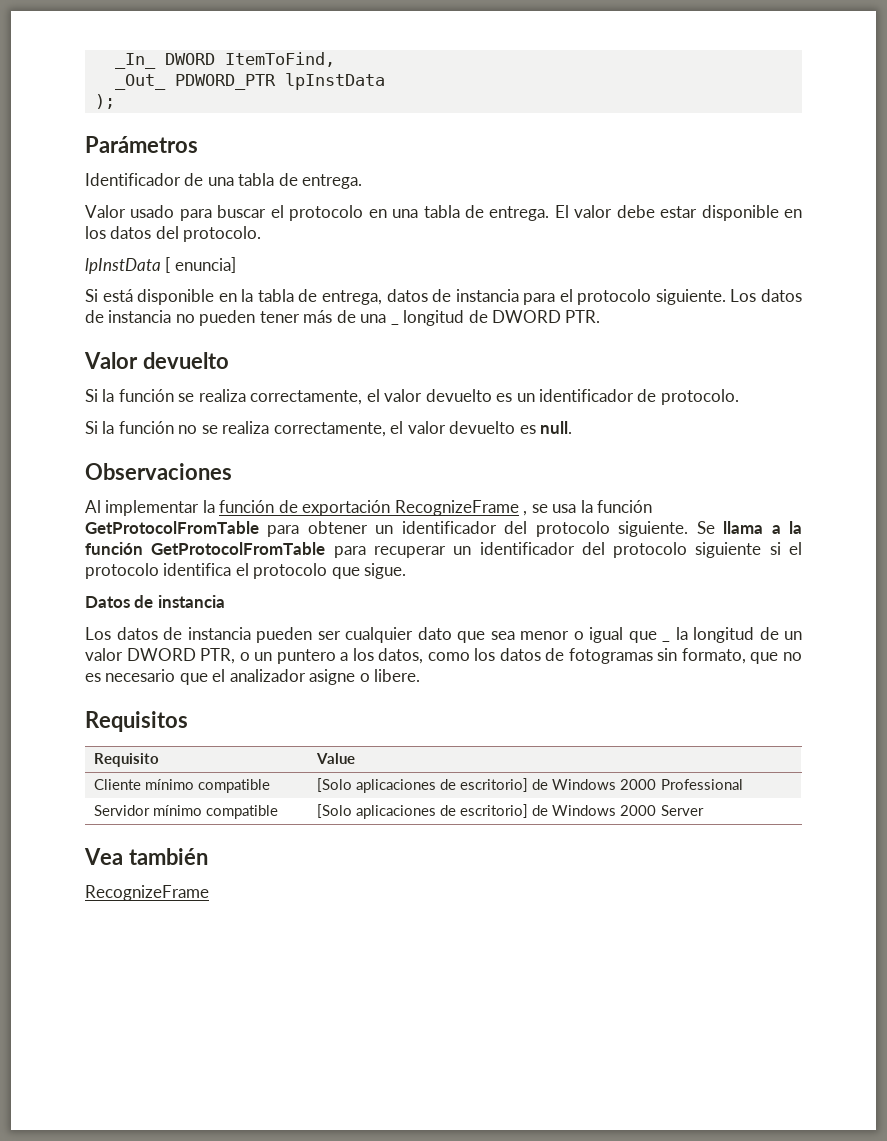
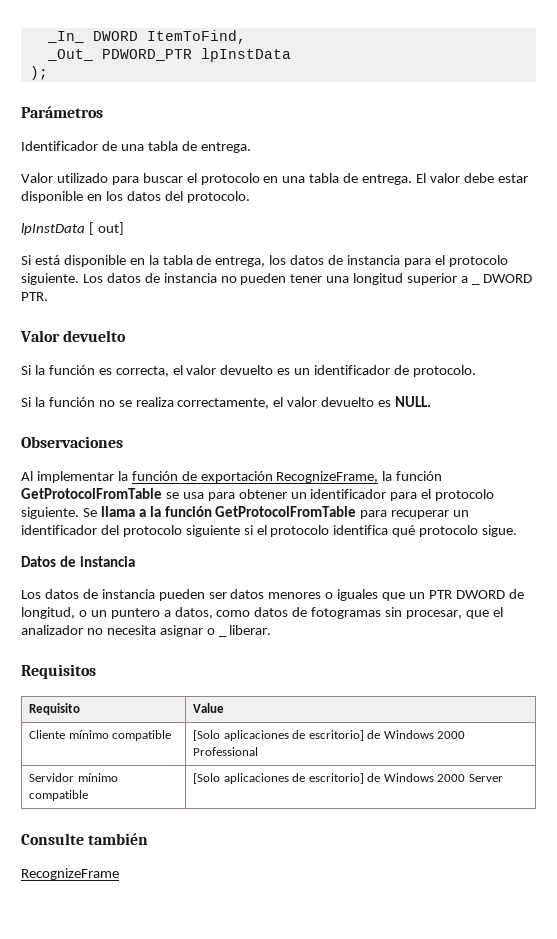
- Valor usado para buscar el protocolo en una tabla de entrega.
+ Valor utilizado para buscar el protocolo en una tabla de entrega.
- lpInstData [ enuncia]
+ lpInstData [ out]
- Si está disponible en la tabla de entrega, datos de instancia para el protocolo siguiente.
+ Si está disponible en la tabla de entrega, los datos de instancia para el protocolo siguiente.
- Los datos de instancia no pueden tener más de una _ longitud de DWORD PTR.
+ Los datos de instancia no pueden tener una longitud superior a _ DWORD PTR.
- Si la función se realiza correctamente, el valor devuelto es un identificador de protocolo.
+ Si la función es correcta, el valor devuelto es un identificador de protocolo.
- Si la función no se realiza correctamente, el valor devuelto es null.
+ Si la función no se realiza correctamente, el valor devuelto es NULL.
- Al implementar la función de exportación RecognizeFrame , se usa la función GetProtocolFromTable para obtener un identificador del protocolo siguiente.
+ Al implementar la función de exportación RecognizeFrame, la función GetProtocolFromTable se usa para obtener un identificador para el protocolo siguiente.
- Se llama a la función GetProtocolFromTable para recuperar un identificador del protocolo siguiente si el protocolo identifica el protocolo que sigue.
+ Se llama a la función GetProtocolFromTable para recuperar un identificador del protocolo siguiente si el protocolo identifica qué protocolo sigue.
- Los datos de instancia pueden ser cualquier dato que sea menor o igual que _ la longitud de un valor DWORD PTR, o un puntero a los datos, como los datos de fotogramas sin formato, que no es necesario que el analizador asigne o libere.
+ Los datos de instancia pueden ser datos menores o iguales que un PTR DWORD de longitud, o un puntero a datos, como datos de fotogramas sin procesar, que el analizador no necesita asignar o _ liberar.
- Vea también
+ Consulte también

